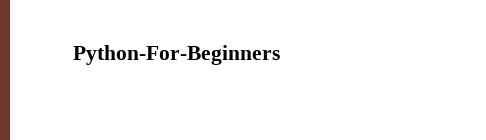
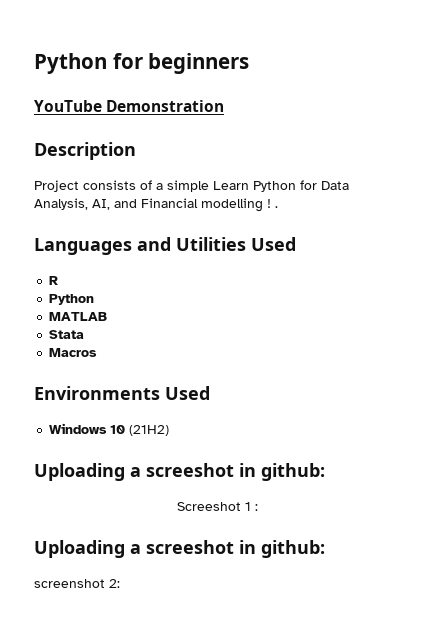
- Python-For-Beginners
+ Python for beginners
+ YouTube Demonstration
+ Description
+ Project consists of a simple Learn Python for Data Analysis, AI, and Financial modelling ! .
+ Languages and Utilities Used
+ R
+ Python
+ MATLAB
+ Stata
+ Macros
+ Environments Used
+ Windows 10 (21H2)
+ Uploading a screeshot in github:
+ Screeshot 1 :
+ Uploading a screeshot in github:
+ screenshot 2:

